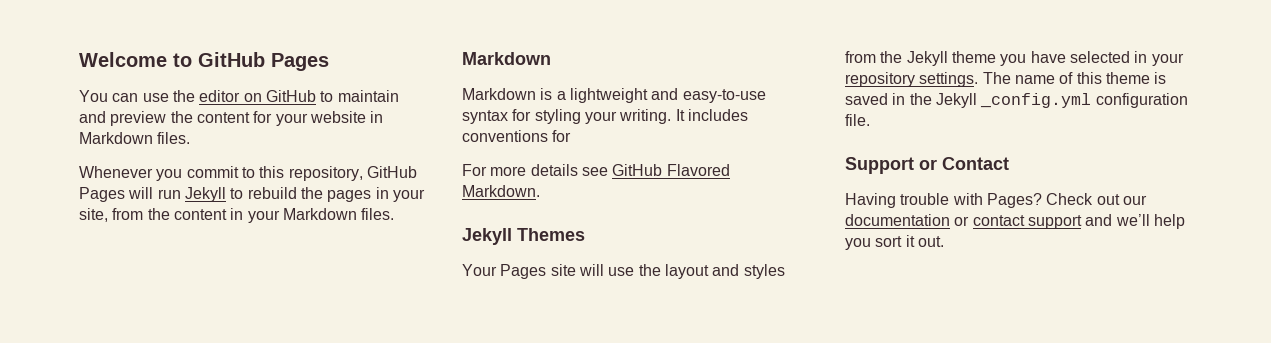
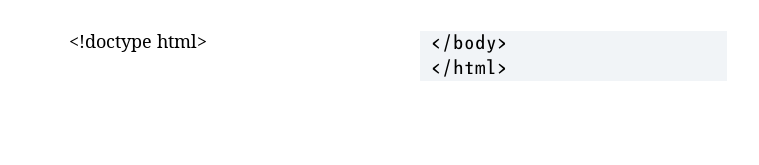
- Welcome to GitHub Pages
- You can use the editor on GitHub to maintain and preview the content for your website in Markdown files.
- Whenever you commit to this repository, GitHub Pages will run Jekyll to rebuild the pages in your site, from the content in your Markdown files.
- Markdown
- Markdown is a lightweight and easy-to-use syntax for styling your writing. It includes conventions for
- For more details see GitHub Flavored Markdown.
- Jekyll Themes
- Your Pages site will use the layout and styles from the Jekyll theme you have selected in your repository settings. The name of this theme is saved in the Jekyll _config.yml configuration file.
- Support or Contact
- Having trouble with Pages? Check out our documentation or contact support and we’ll help you sort it out.
+ <!doctype html>
+ </body>
+ </html>

